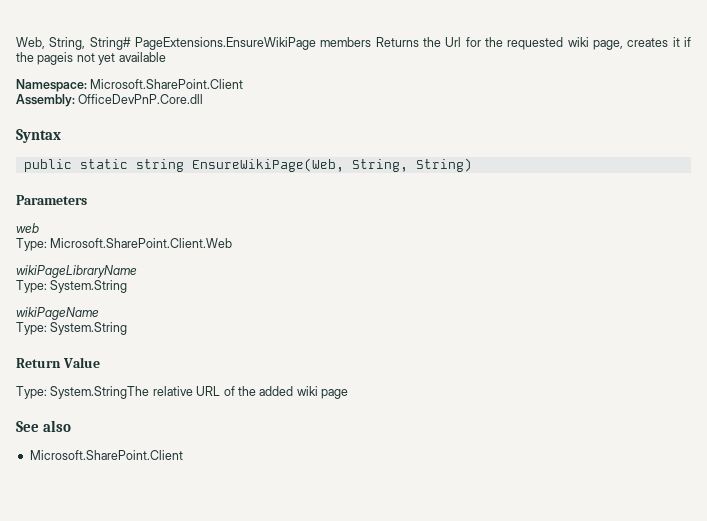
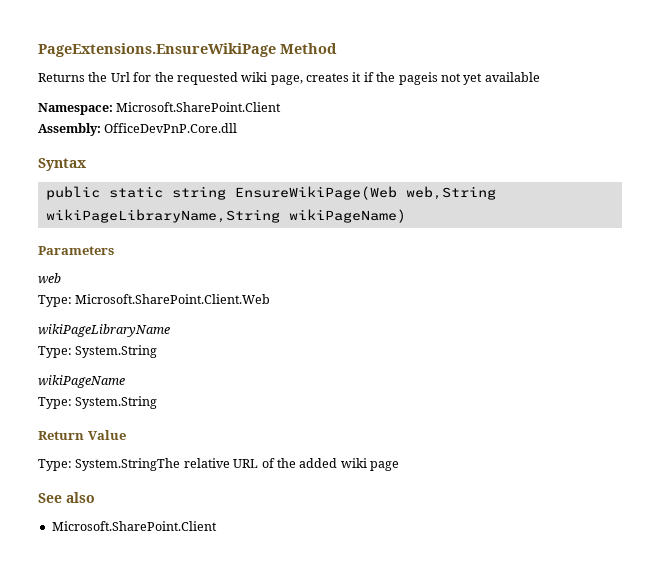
- Web, String, String# PageExtensions.EnsureWikiPage members Returns the Url for the requested wiki page, creates it if the pageis not yet available
+ PageExtensions.EnsureWikiPage Method
+ Returns the Url for the requested wiki page, creates it if the pageis not yet available
- public static string EnsureWikiPage(Web, String, String)
+ public static string EnsureWikiPage(Web web,String wikiPageLibraryName,String wikiPageName)

